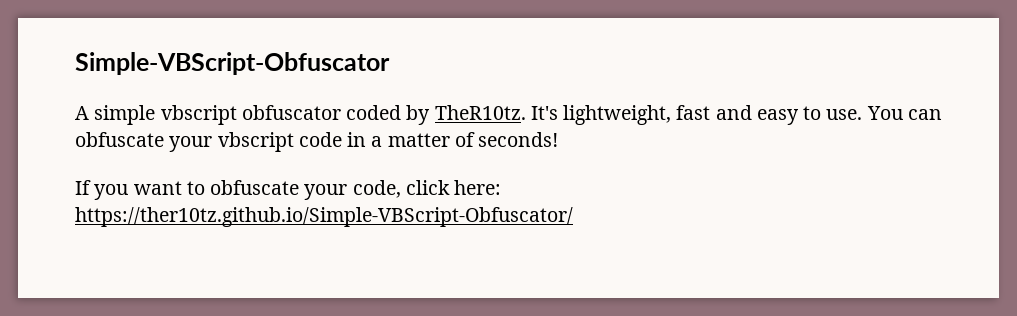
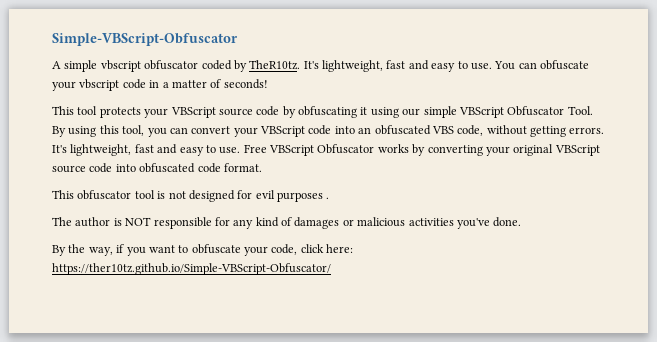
- If you want to obfuscate your code, click here: https://ther10tz.github.io/Simple-VBScript-Obfuscator/
+ This tool protects your VBScript source code by obfuscating it using our simple VBScript Obfuscator Tool. By using this tool, you can convert your VBScript code into an obfuscated VBS code, without getting errors. It's lightweight, fast and easy to use. Free VBScript Obfuscator works by converting your original VBScript source code into obfuscated code format.
+ This obfuscator tool is not designed for evil purposes .
+ The author is NOT responsible for any kind of damages or malicious activities you've done.
+ By the way, if you want to obfuscate your code, click here: https://ther10tz.github.io/Simple-VBScript-Obfuscator/

